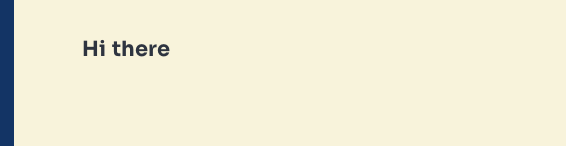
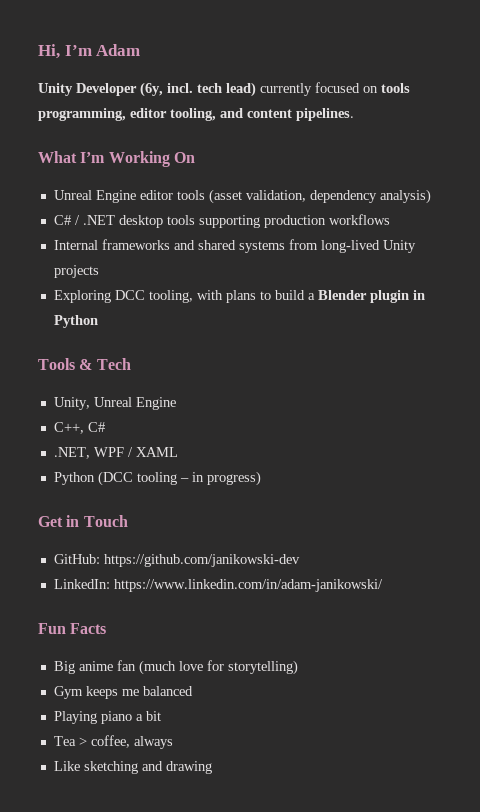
- Hi there
+ Hi, I’m Adam
+ Unity Developer (6y, incl. tech lead) currently focused on tools programming, editor tooling, and content pipelines.
+ What I’m Working On
+ Unreal Engine editor tools (asset validation, dependency analysis)
+ C# / .NET desktop tools supporting production workflows
+ Internal frameworks and shared systems from long-lived Unity projects
+ Exploring DCC tooling, with plans to build a Blender plugin in Python
+ Tools & Tech
+ Unity, Unreal Engine
+ C++, C#
+ .NET, WPF / XAML
+ Python (DCC tooling – in progress)
+ Get in Touch
+ GitHub: https://github.com/janikowski-dev
+ LinkedIn: https://www.linkedin.com/in/adam-janikowski/
+ Fun Facts
+ Big anime fan (much love for storytelling)
+ Gym keeps me balanced
+ Playing piano a bit
+ Tea > coffee, always
+ Like sketching and drawing

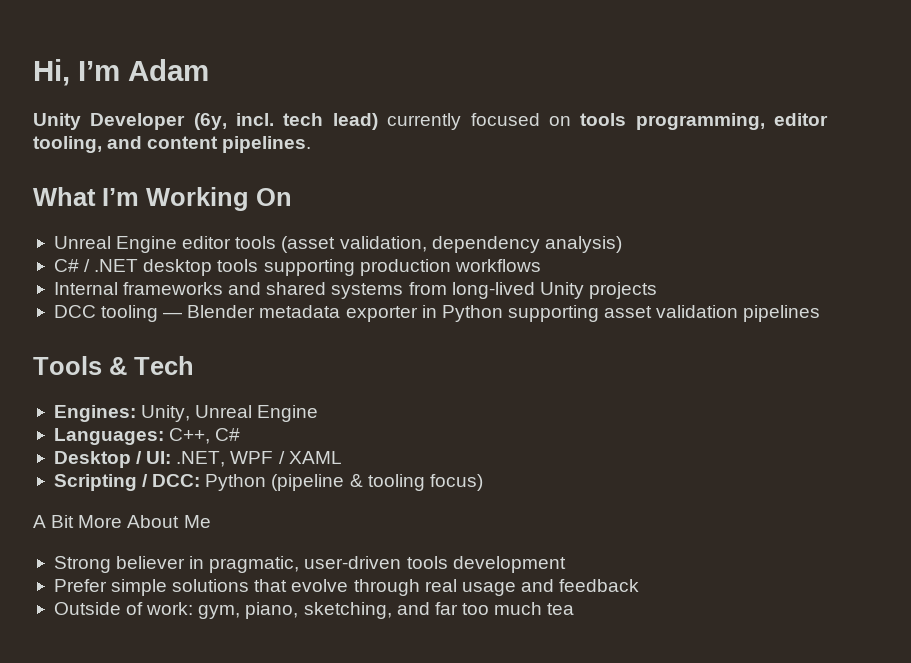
- Exploring DCC tooling, with plans to build a Blender plugin in Python
+ DCC tooling — Blender metadata exporter in Python supporting asset validation pipelines
- Unity, Unreal Engine
+ Engines: Unity, Unreal Engine
- C++, C#
+ Languages: C++, C#
- .NET, WPF / XAML
+ Desktop / UI: .NET, WPF / XAML
- Python (DCC tooling – in progress)
- Get in Touch
- GitHub: https://github.com/janikowski-dev
- LinkedIn: https://www.linkedin.com/in/adam-janikowski/
- Fun Facts
- Big anime fan (much love for storytelling)
- Gym keeps me balanced
- Playing piano a bit
- Tea > coffee, always
- Like sketching and drawing
+ Scripting / DCC: Python (pipeline & tooling focus)
+ A Bit More About Me
+ Strong believer in pragmatic, user-driven tools development
+ Prefer simple solutions that evolve through real usage and feedback
+ Outside of work: gym, piano, sketching, and far too much tea

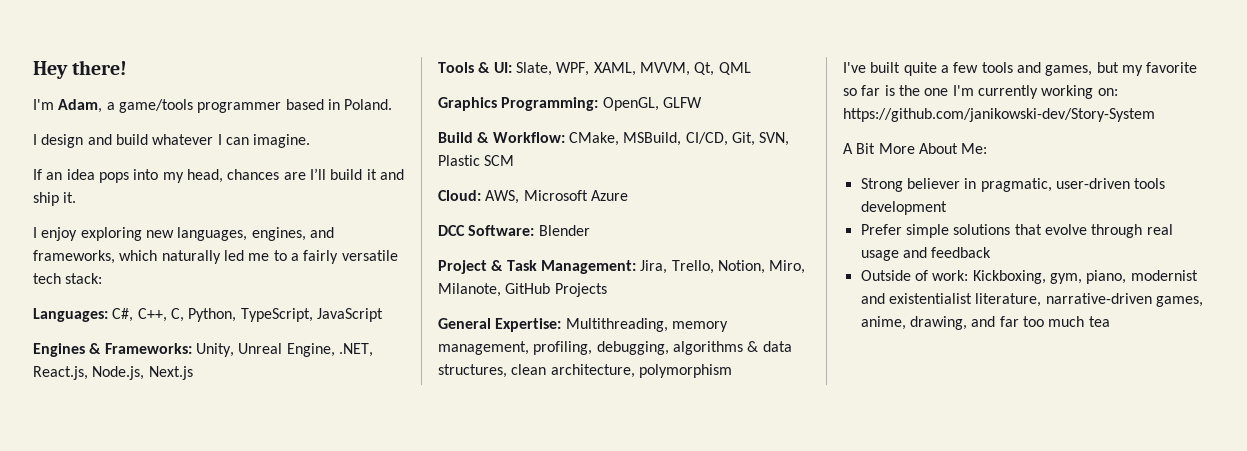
- Hi, I’m Adam
- Unity Developer (6y, incl. tech lead) currently focused on tools programming, editor tooling, and content pipelines.
- What I’m Working On
- Unreal Engine editor tools (asset validation, dependency analysis)
- C# / .NET desktop tools supporting production workflows
- Internal frameworks and shared systems from long-lived Unity projects
- DCC tooling — Blender metadata exporter in Python supporting asset validation pipelines
- Tools & Tech
- Engines: Unity, Unreal Engine
- Languages: C++, C#
- Desktop / UI: .NET, WPF / XAML
- Scripting / DCC: Python (pipeline & tooling focus)
+ Hey there!
+ I'm Adam, a game/tools programmer based in Poland.
+ I design and build whatever I can imagine.
+ If an idea pops into my head, chances are I’ll build it and ship it.
+ I enjoy exploring new languages, engines, and frameworks, which naturally led me to a fairly versatile tech stack:
+ Languages: C#, C++, C, Python, TypeScript, JavaScript
+ Engines & Frameworks: Unity, Unreal Engine, .NET, React.js, Node.js, Next.js
+ Tools & UI: Slate, WPF, XAML, MVVM, Qt, QML
+ Graphics Programming: OpenGL, GLFW
+ Build & Workflow: CMake, MSBuild, CI/CD, Git, SVN, Plastic SCM
+ Cloud: AWS, Microsoft Azure
+ DCC Software: Blender
+ Project & Task Management: Jira, Trello, Notion, Miro, Milanote, GitHub Projects
+ General Expertise: Multithreading, memory management, profiling, debugging, algorithms & data structures, clean architecture, polymorphism
+ I've built quite a few tools and games, but my favorite so far is the one I'm currently working on: https://github.com/janikowski-dev/Story-System
- A Bit More About Me
+ A Bit More About Me:
- Outside of work: gym, piano, sketching, and far too much tea
+ Outside of work: Kickboxing, gym, piano, modernist and existentialist literature, narrative-driven games, anime, drawing, and far too much tea

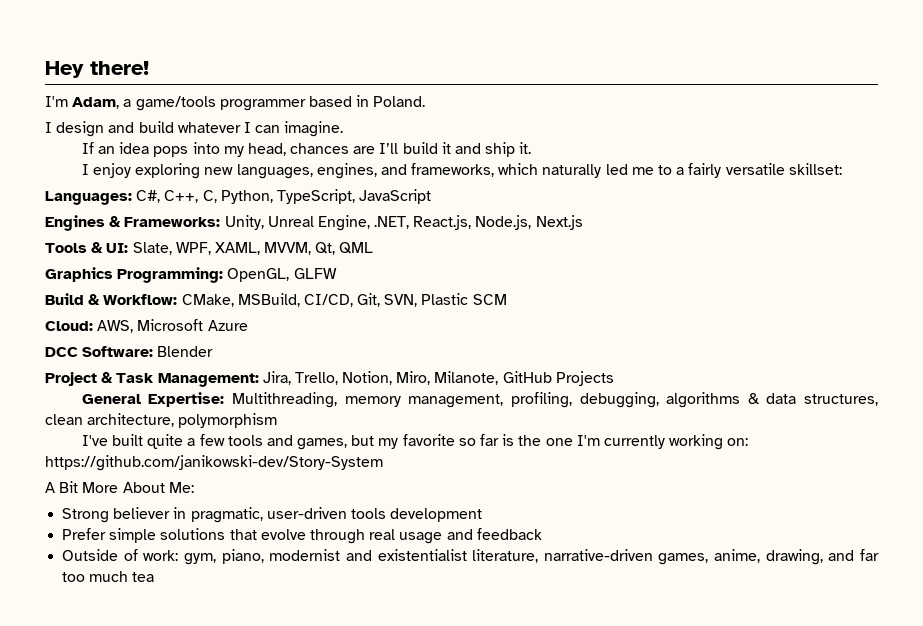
- I enjoy exploring new languages, engines, and frameworks, which naturally led me to a fairly versatile tech stack:
+ I enjoy exploring new languages, engines, and frameworks, which naturally led me to a fairly versatile skillset:
- Outside of work: Kickboxing, gym, piano, modernist and existentialist literature, narrative-driven games, anime, drawing, and far too much tea
+ Outside of work: gym, piano, modernist and existentialist literature, narrative-driven games, anime, drawing, and far too much tea

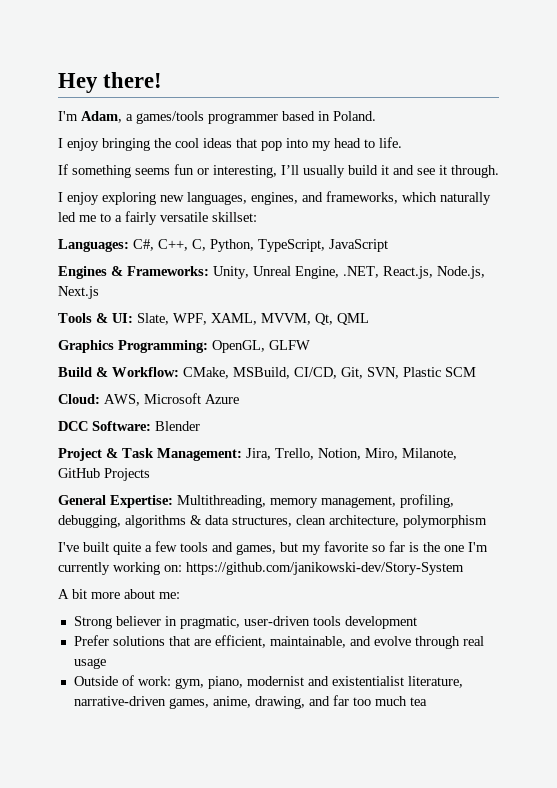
- I'm Adam, a game/tools programmer based in Poland.
+ I'm Adam, a games/tools programmer based in Poland.
- I design and build whatever I can imagine.
- If an idea pops into my head, chances are I’ll build it and ship it.
+ I enjoy bringing the cool ideas that pop into my head to life.
+ If something seems fun or interesting, I’ll usually build it and see it through.
- A Bit More About Me:
+ A bit more about me:
- Prefer simple solutions that evolve through real usage and feedback
+ Prefer solutions that are efficient, maintainable, and evolve through real usage

